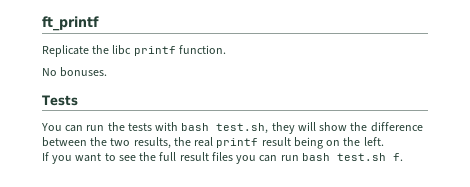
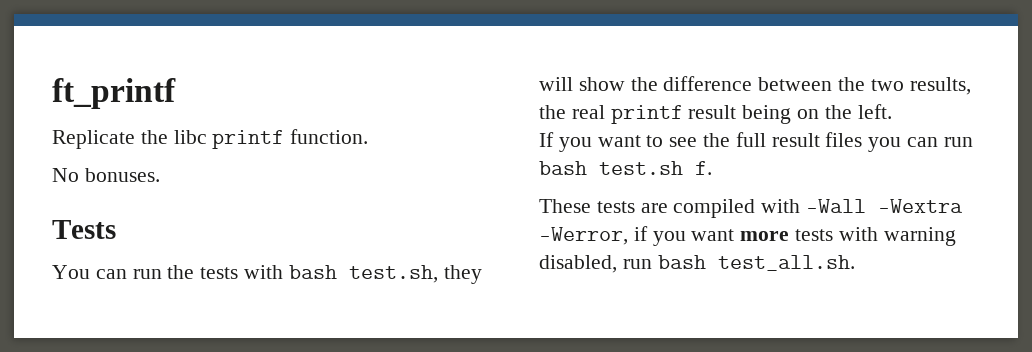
+ These tests are compiled with -Wall -Wextra -Werror, if you want more tests with warning disabled, run bash test_all.sh.

